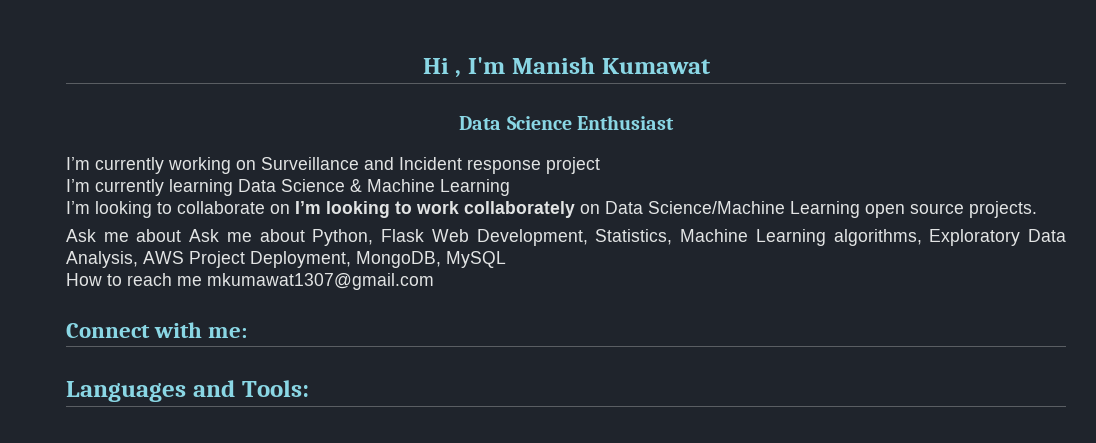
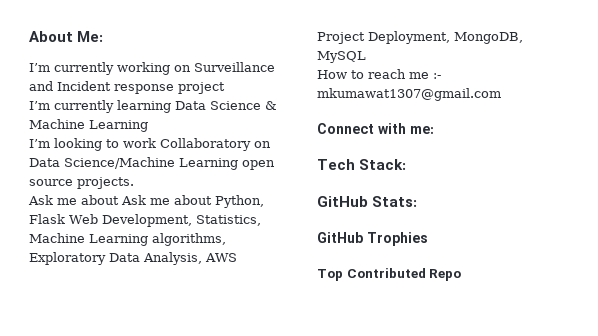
- Hi , I'm Manish Kumawat
- Data Science Enthusiast
+ About Me:
- I’m looking to collaborate on I’m looking to work collaborately on Data Science/Machine Learning open source projects.
+ I’m looking to work Collaboratory on Data Science/Machine Learning open source projects.
- How to reach me mkumawat1307@gmail.com
+ How to reach me :- mkumawat1307@gmail.com
- Languages and Tools:
+ Tech Stack:
+ GitHub Stats:
+ GitHub Trophies
+ Top Contributed Repo

